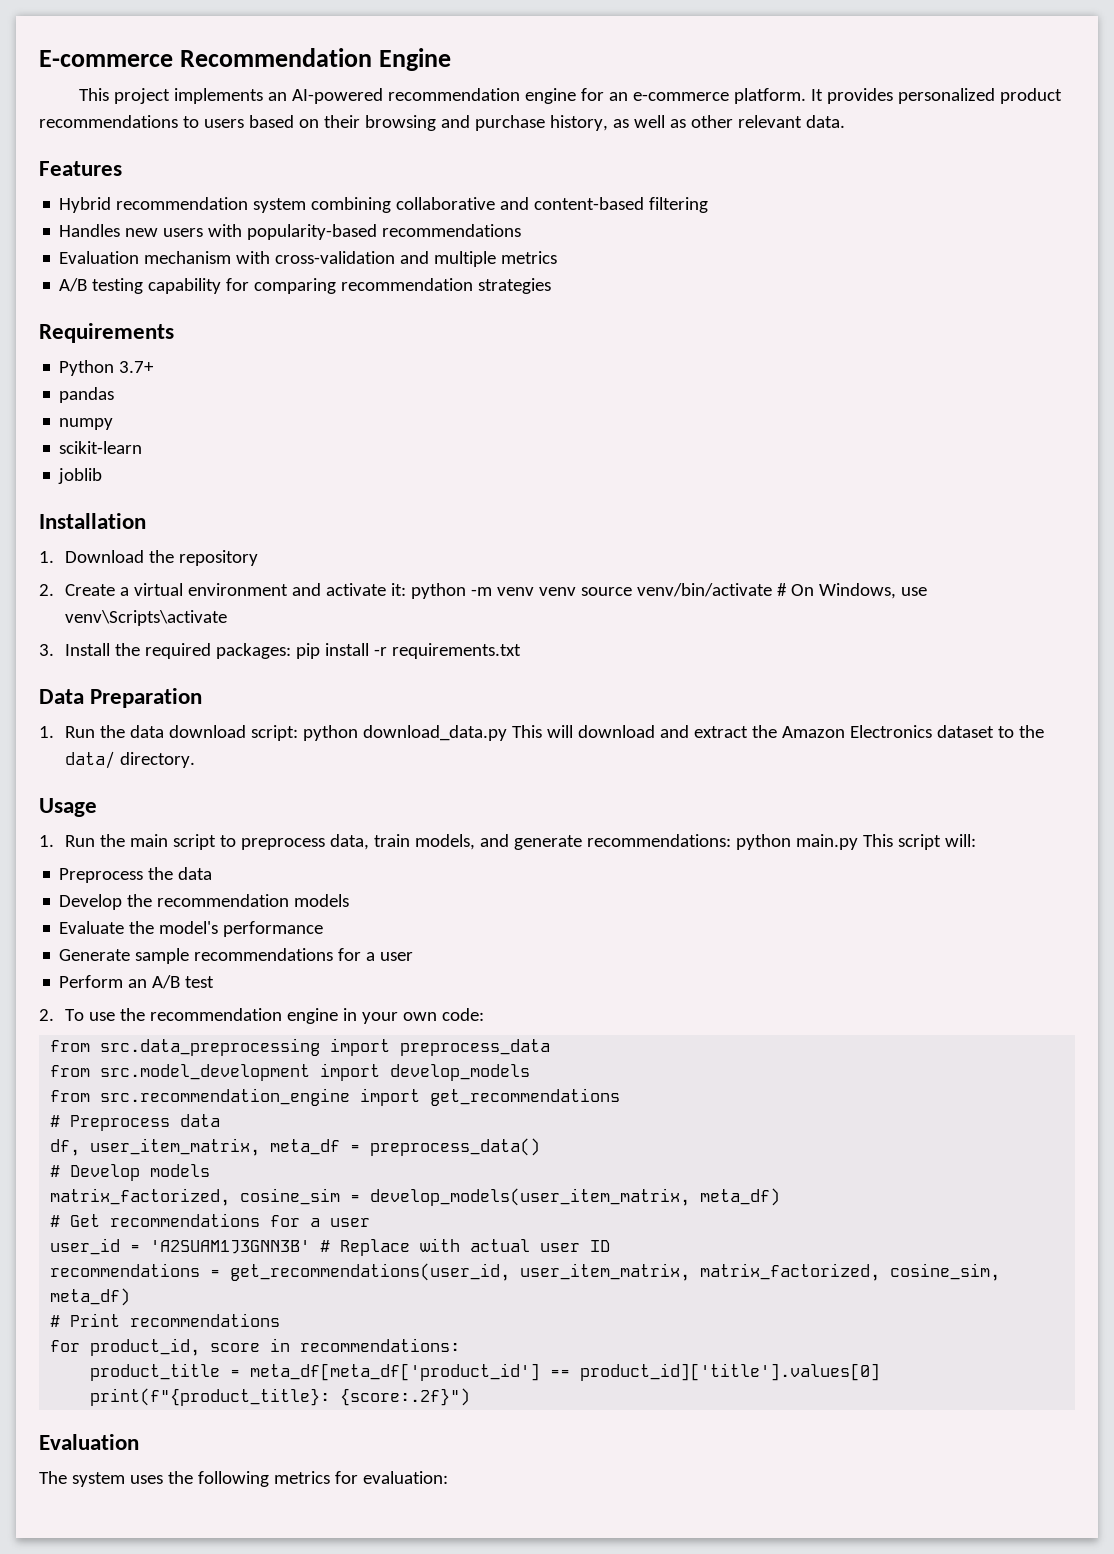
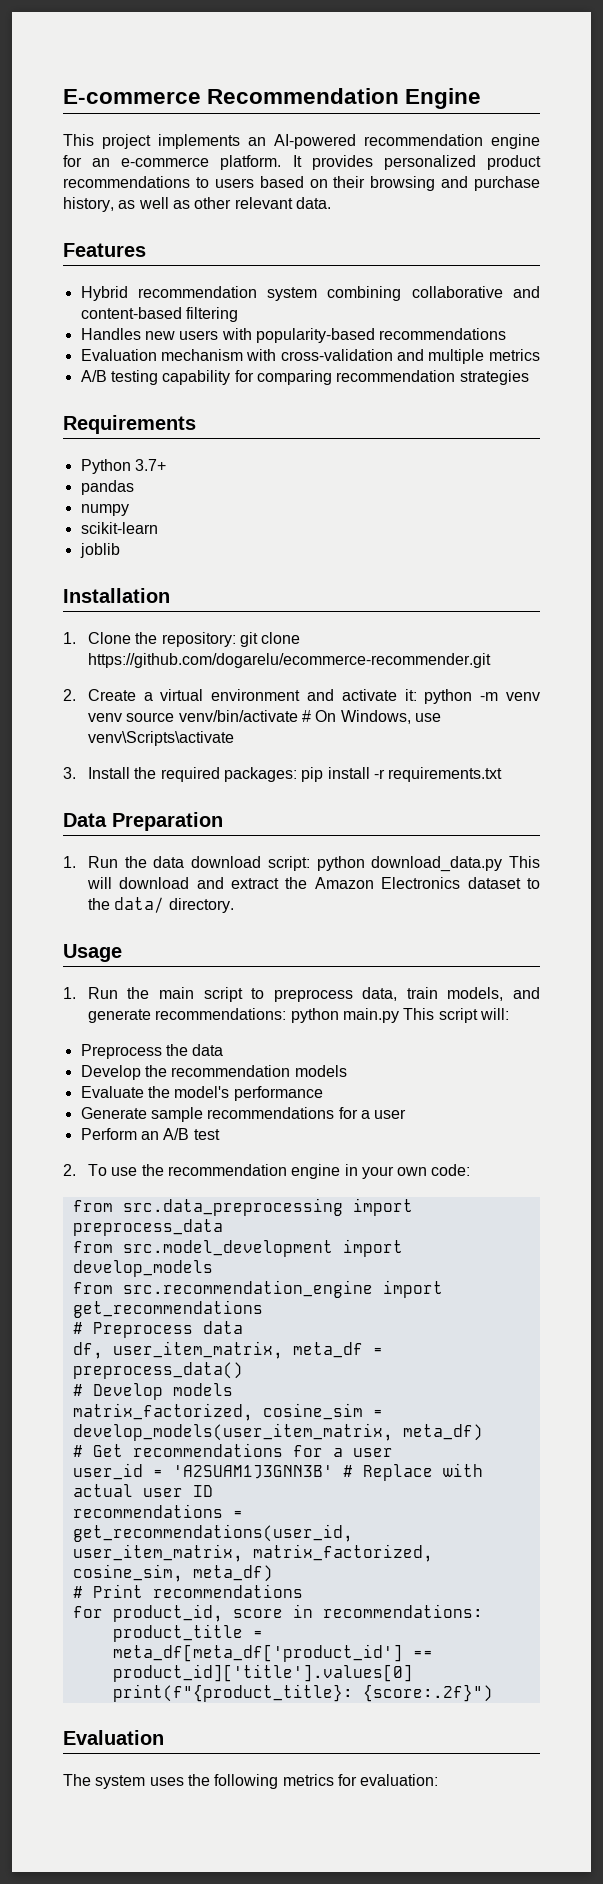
- 1. Download the repository
+ 1. Clone the repository: git clone https://github.com/dogarelu/ecommerce-recommender.git

